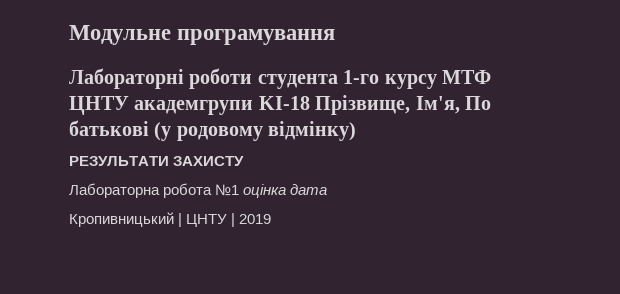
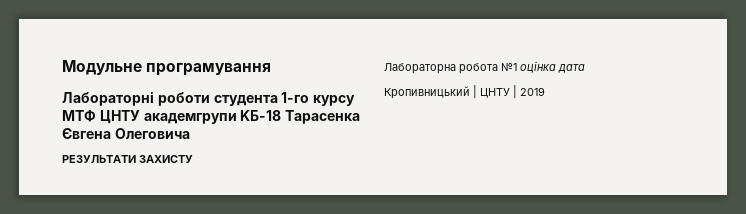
- Лабораторні роботи студента 1-го курсу МТФ ЦНТУ академгрупи KI-18 Прізвище, Ім'я, По батькові (у родовому відмінку)
+ Лабораторні роботи студента 1-го курсу МТФ ЦНТУ академгрупи KБ-18 Тарасенка Євгена Олеговича

